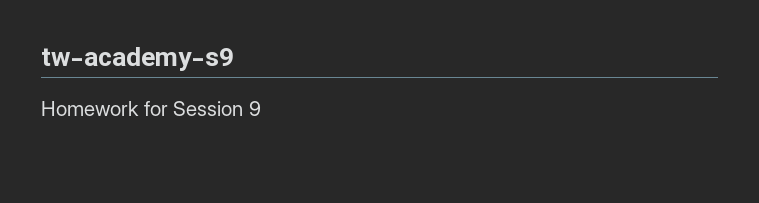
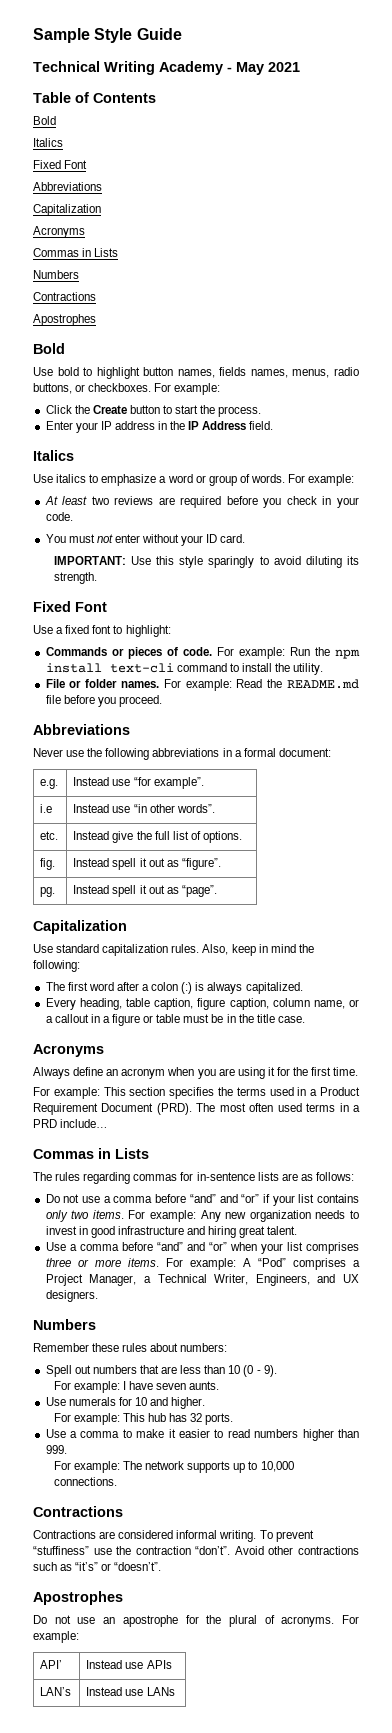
- tw-academy-s9
- Homework for Session 9
+ Sample Style Guide
+ Technical Writing Academy - May 2021
+ Table of Contents
+ Bold
+ Italics
+ Fixed Font
+ Abbreviations
+ Capitalization
+ Acronyms
+ Commas in Lists
+ Numbers
+ Contractions
+ Apostrophes
+ Bold
+ Use bold to highlight button names, fields names, menus, radio buttons, or checkboxes. For example:
+ Click the Create button to start the process.
+ Enter your IP address in the IP Address field.
+ Italics
+ Use italics to emphasize a word or group of words. For example:
+ At least two reviews are required before you check in your code.
+ You must not enter without your ID card.
+ IMPORTANT: Use this style sparingly to avoid diluting its strength.
+ Fixed Font
+ Use a fixed font to highlight:
+ Commands or pieces of code. For example: Run the npm install text-cli command to install the utility.
+ File or folder names. For example: Read the README.md file before you proceed.
+ Abbreviations
+ Never use the following abbreviations in a formal document:
+ e.g. | Instead use “for example”.
+ i.e | Instead use “in other words”.
+ etc. | Instead give the full list of options.
+ fig. | Instead spell it out as “figure”.
+ pg. | Instead spell it out as “page”.
+ Capitalization
+ Use standard capitalization rules. Also, keep in mind the following:
+ The first word after a colon (:) is always capitalized.
+ Every heading, table caption, figure caption, column name, or a callout in a figure or table must be in the title case.
+ Acronyms
+ Always define an acronym when you are using it for the first time.
+ For example: This section specifies the terms used in a Product Requirement Document (PRD). The most often used terms in a PRD include…
+ Commas in Lists
+ The rules regarding commas for in-sentence lists are as follows:
+ Do not use a comma before “and” and “or” if your list contains only two items. For example: Any new organization needs to invest in good infrastructure and hiring great talent.
+ Use a comma before “and” and “or” when your list comprises three or more items. For example: A “Pod” comprises a Project Manager, a Technical Writer, Engineers, and UX designers.
+ Numbers
+ Remember these rules about numbers:
+ Spell out numbers that are less than 10 (0 - 9).
+ For example: I have seven aunts.
+ Use numerals for 10 and higher.
+ For example: This hub has 32 ports.
+ Use a comma to make it easier to read numbers higher than 999.
+ For example: The network supports up to 10,000 connections.
+ Contractions
+ Contractions are considered informal writing. To prevent “stuffiness” use the contraction “don’t”. Avoid other contractions such as “it’s” or “doesn’t”.
+ Apostrophes
+ Do not use an apostrophe for the plural of acronyms. For example:
+ API’ | Instead use APIs
+ LAN’s | Instead use LANs

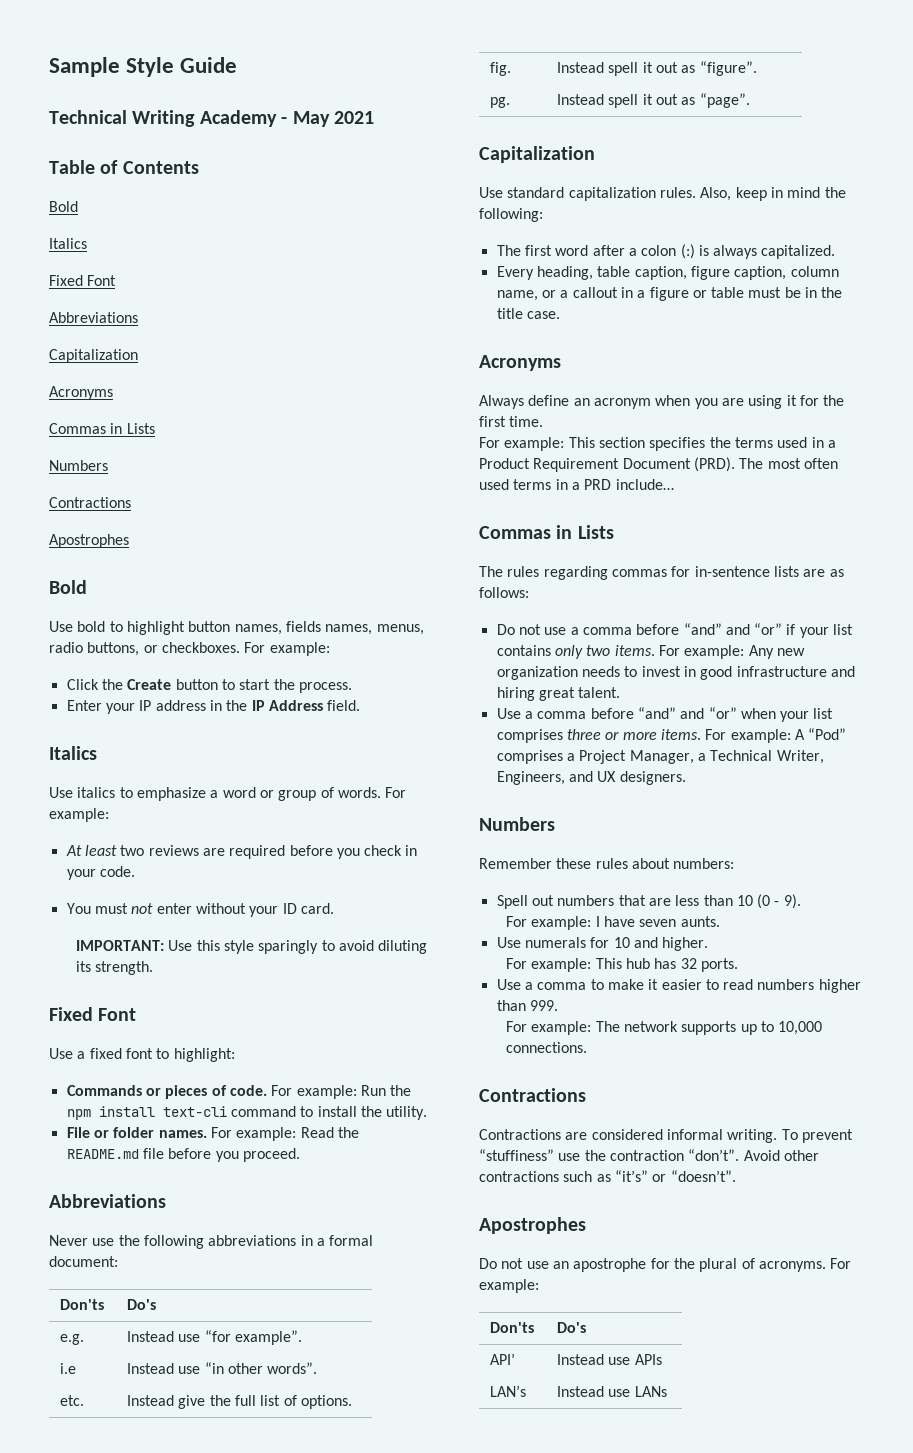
  Never use the following abbreviations in a formal document:
+ Don'ts | Do's
  Do not use an apostrophe for the plural of acronyms. For example:
+ Don'ts | Do's

